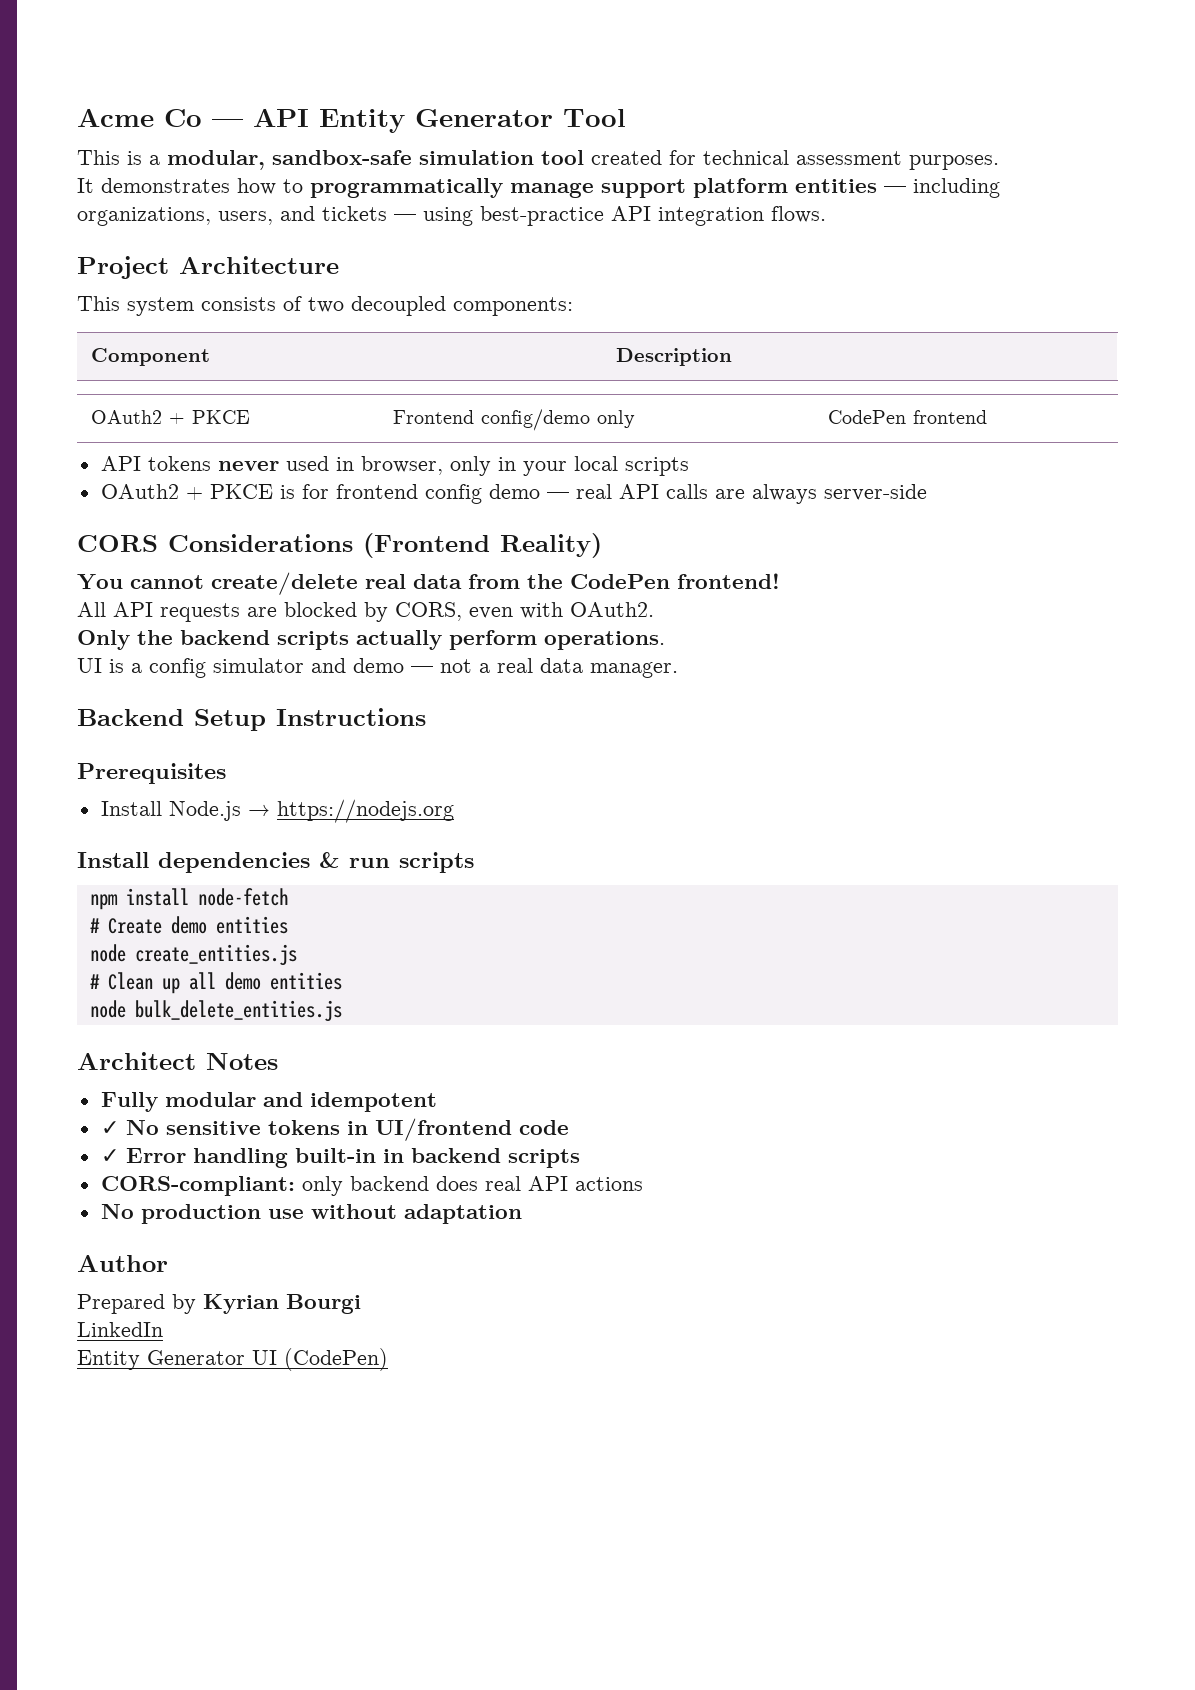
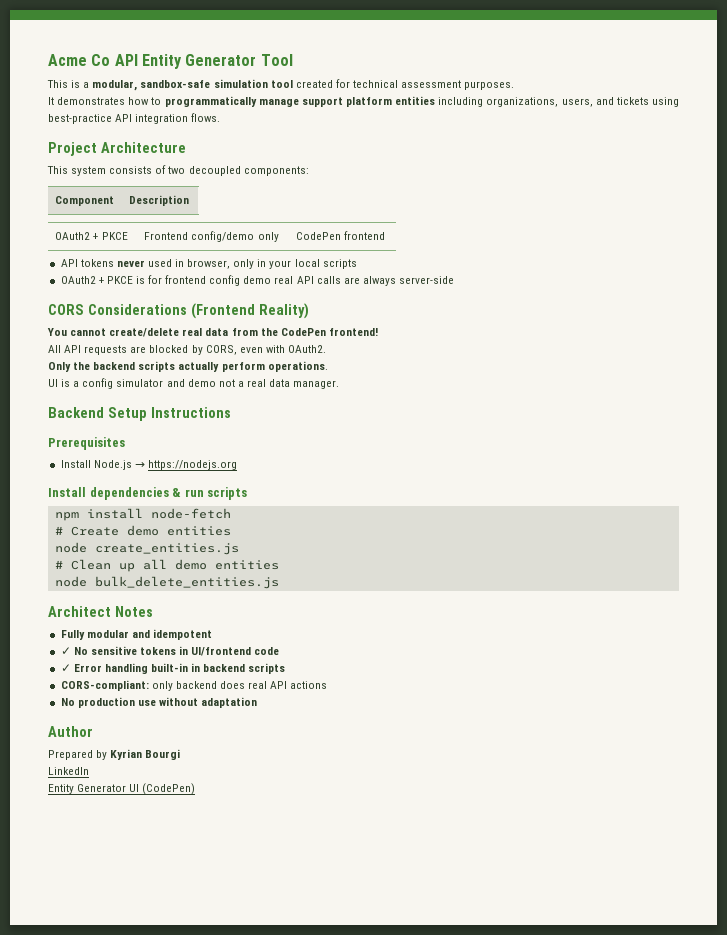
- Acme Co — API Entity Generator Tool
+ Acme Co API Entity Generator Tool
- It demonstrates how to programmatically manage support platform entities — including organizations, users, and tickets — using best-practice API integration flows.
+ It demonstrates how to programmatically manage support platform entities including organizations, users, and tickets using best-practice API integration flows.
- OAuth2 + PKCE is for frontend config demo — real API calls are always server-side
+ OAuth2 + PKCE is for frontend config demo real API calls are always server-side
- UI is a config simulator and demo — not a real data manager.
+ UI is a config simulator and demo not a real data manager.

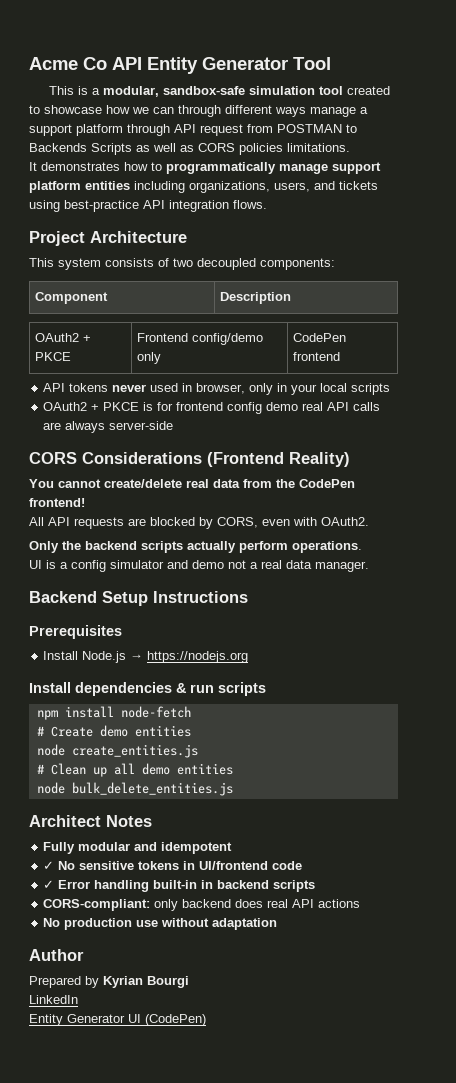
- This is a modular, sandbox-safe simulation tool created for technical assessment purposes.
+ This is a modular, sandbox-safe simulation tool created to showcase how we can through different ways manage a support platform through API request from POSTMAN to Backends Scripts as well as CORS policies limitations.

